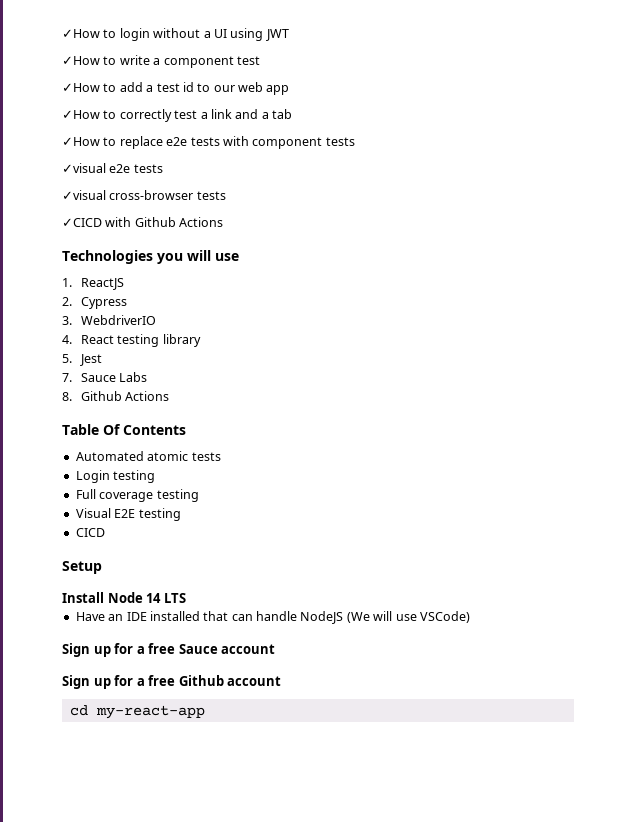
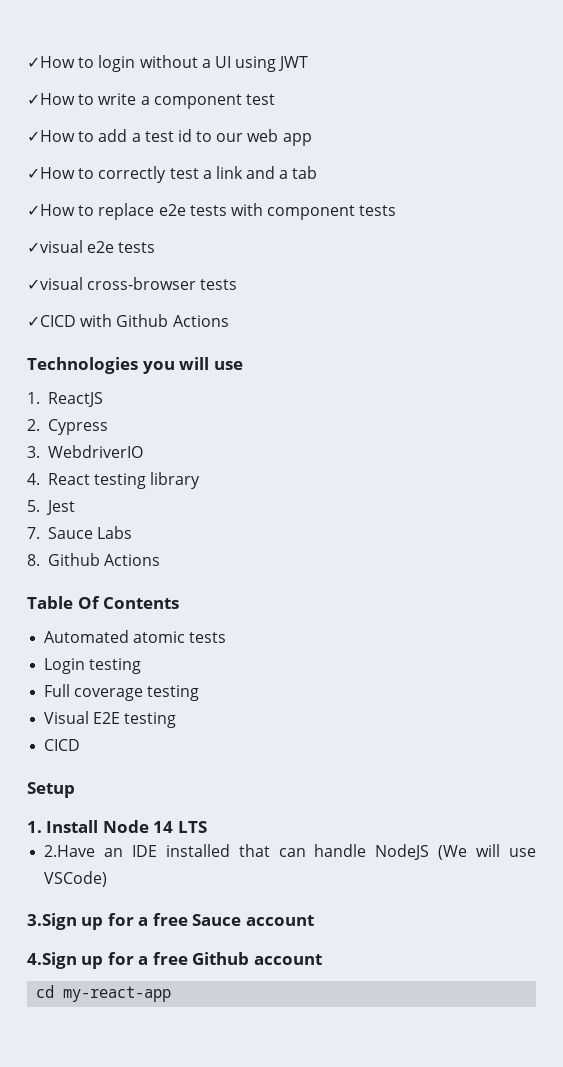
- Install Node 14 LTS
+ 1. Install Node 14 LTS
- Have an IDE installed that can handle NodeJS (We will use VSCode)
+ 2.Have an IDE installed that can handle NodeJS (We will use VSCode)
- Sign up for a free Sauce account
+ 3.Sign up for a free Sauce account
- Sign up for a free Github account
+ 4.Sign up for a free Github account

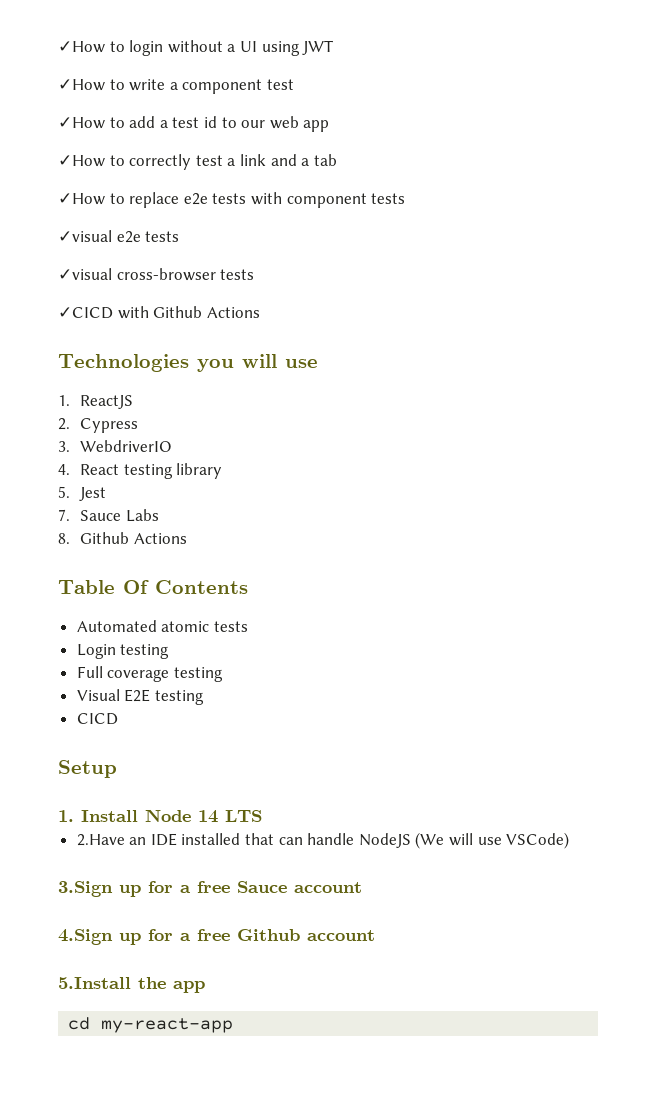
+ 5.Install the app

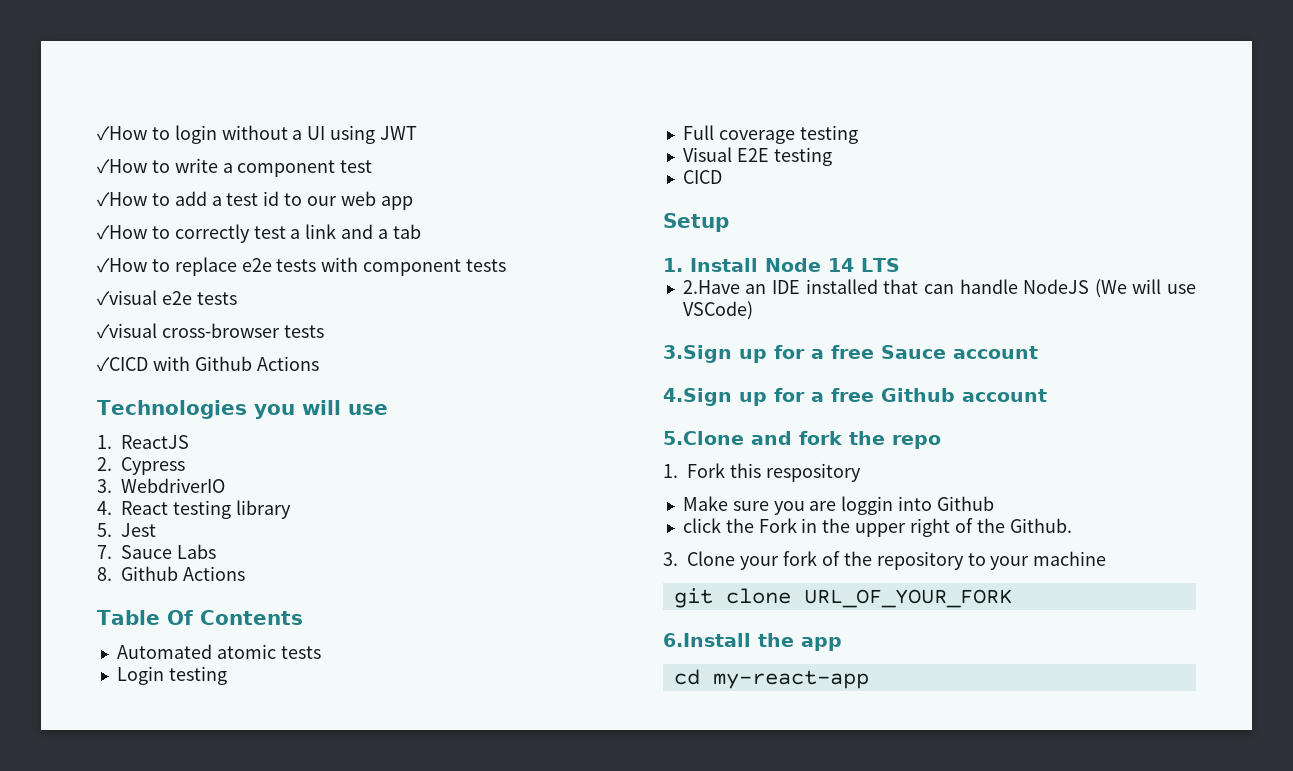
- 5.Install the app
+ 5.Clone and fork the repo
+ 1. Fork this respository
+ Make sure you are loggin into Github
+ click the Fork in the upper right of the Github.
+ 3. Clone your fork of the repository to your machine
+ git clone URL_OF_YOUR_FORK
+ 6.Install the app

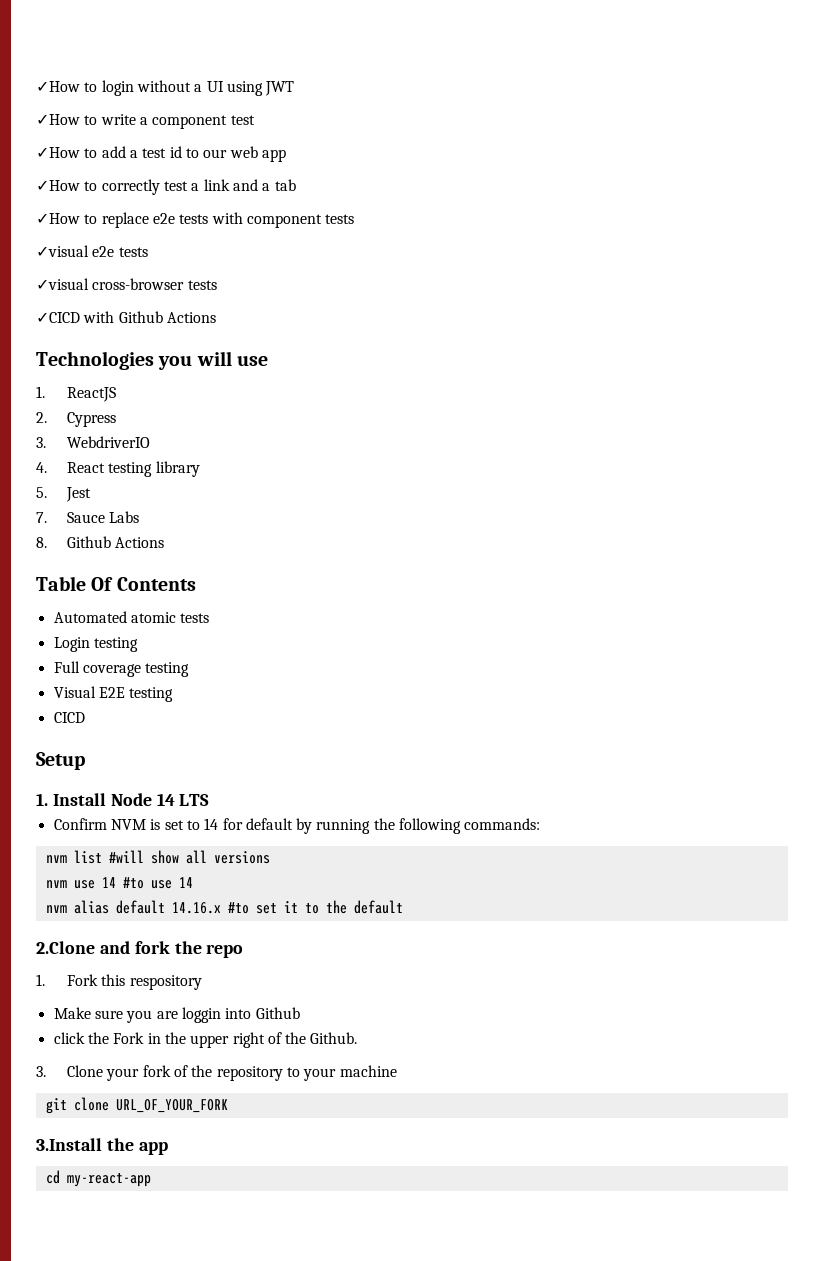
- 2.Have an IDE installed that can handle NodeJS (We will use VSCode)
- 3.Sign up for a free Sauce account
- 4.Sign up for a free Github account
- 5.Clone and fork the repo
+ Confirm NVM is set to 14 for default by running the following commands:
+ nvm list #will show all versions
+ nvm use 14 #to use 14
+ nvm alias default 14.16.x #to set it to the default
+ 2.Clone and fork the repo
- 6.Install the app
+ 3.Install the app

